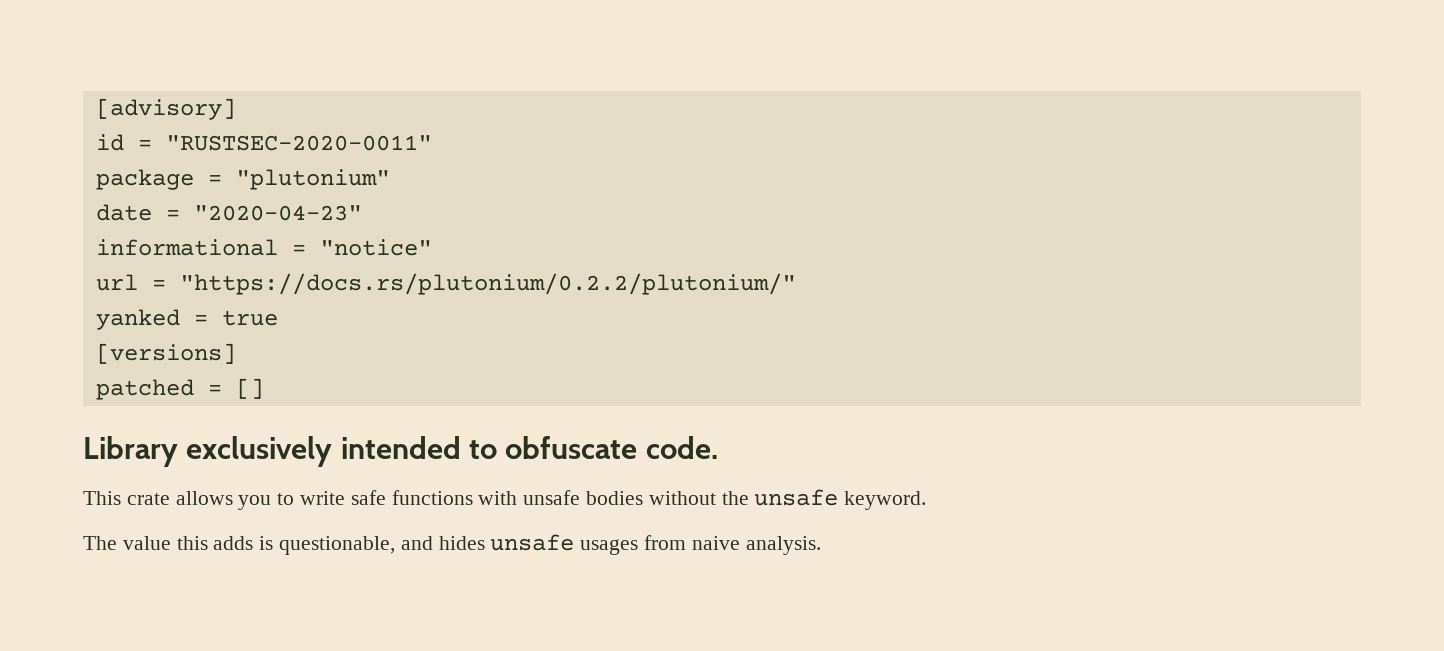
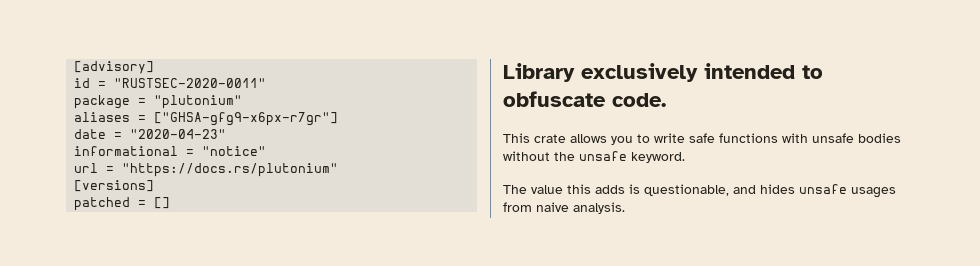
+ aliases = ["GHSA-gfg9-x6px-r7gr"]
- url = "https://docs.rs/plutonium/0.2.2/plutonium/"
- yanked = true
+ url = "https://docs.rs/plutonium"

